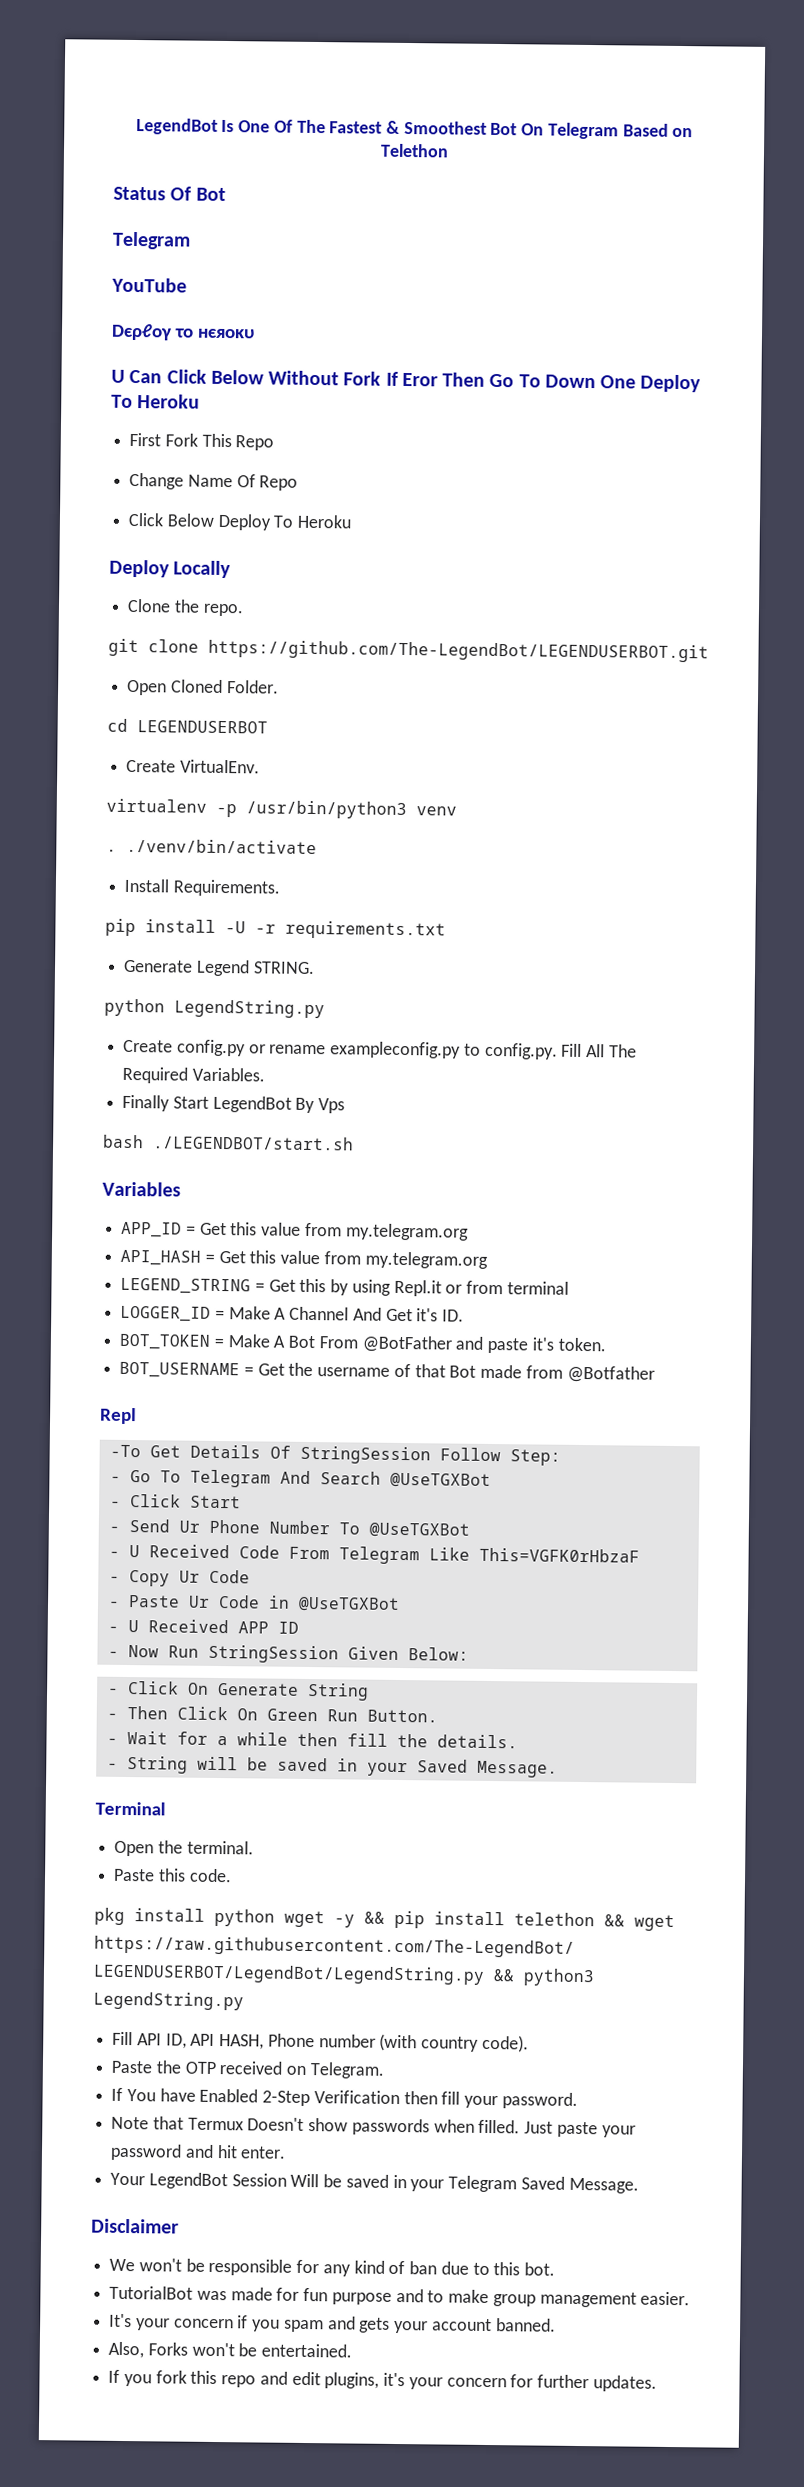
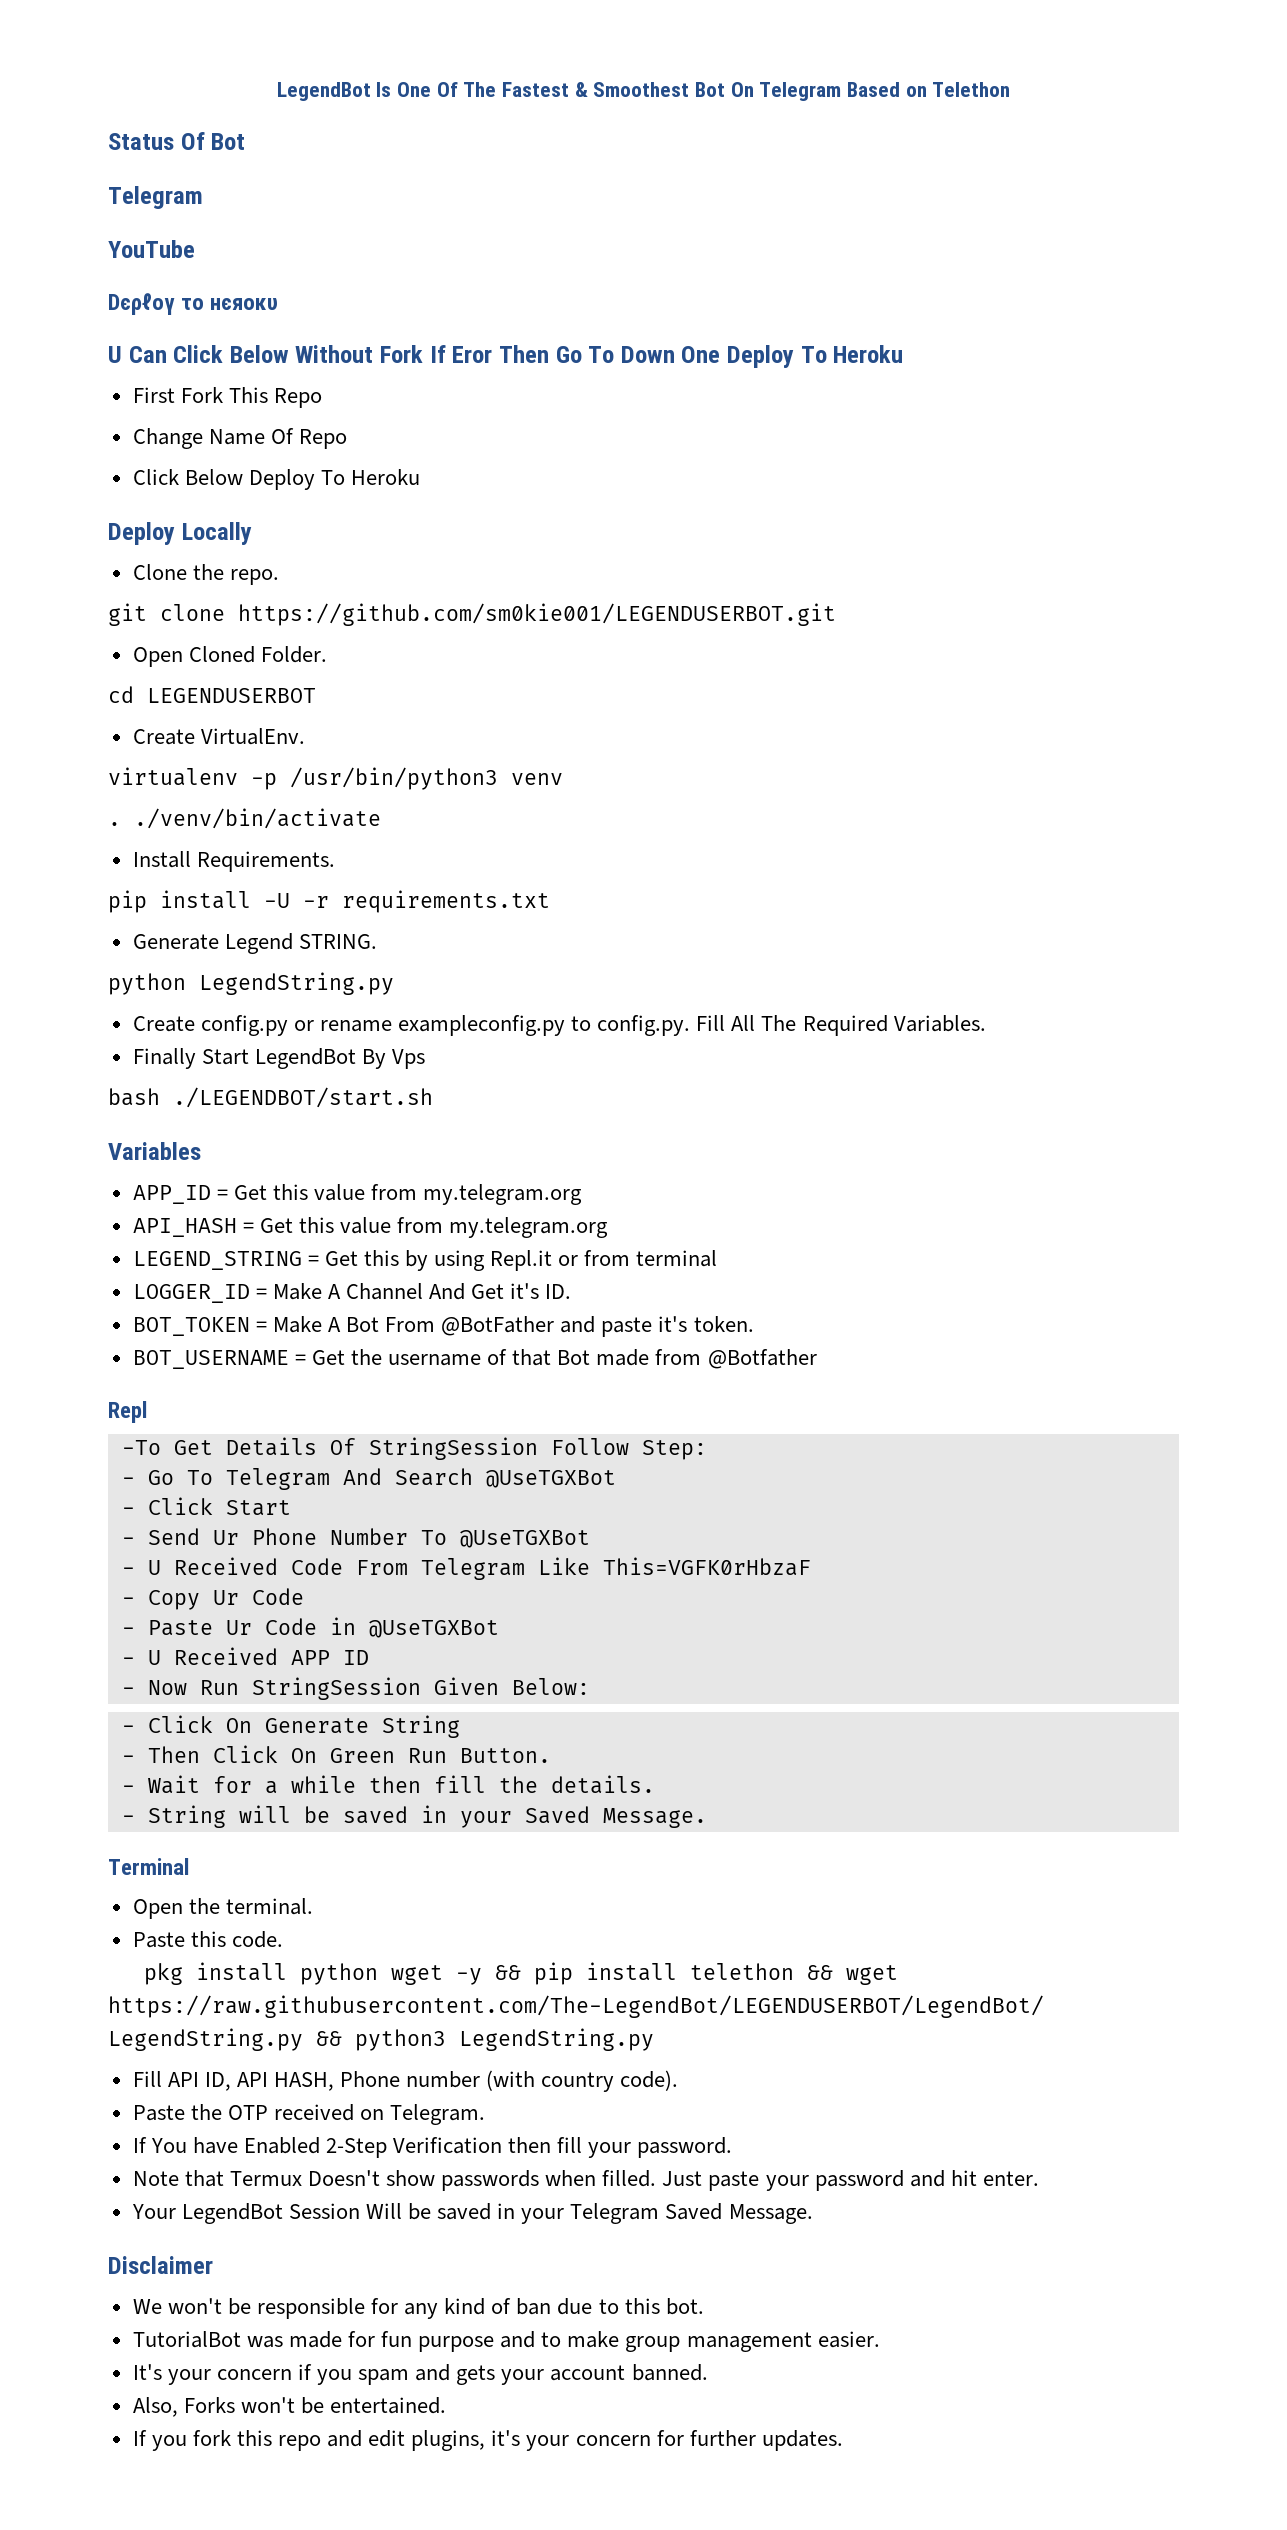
- git clone https://github.com/The-LegendBot/LEGENDUSERBOT.git
+ git clone https://github.com/sm0kie001/LEGENDUSERBOT.git

